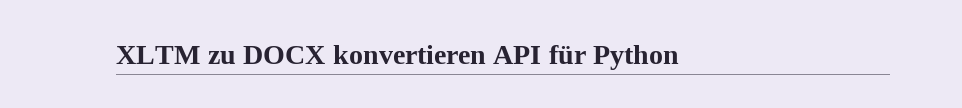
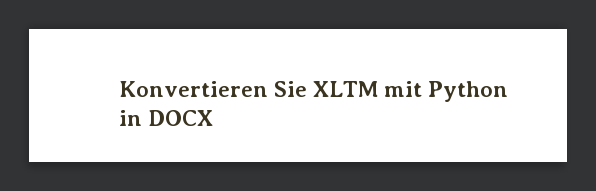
- XLTM zu DOCX konvertieren API für Python
+ Konvertieren Sie XLTM mit Python in DOCX

